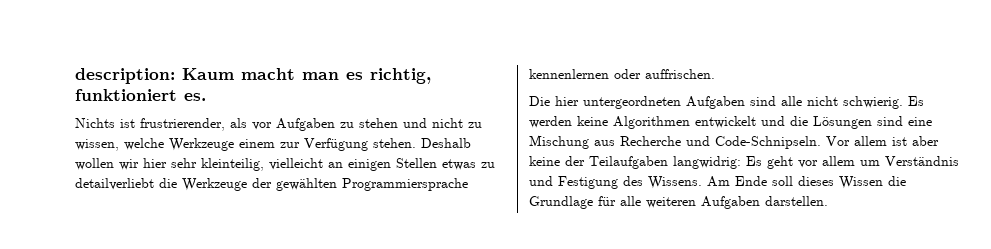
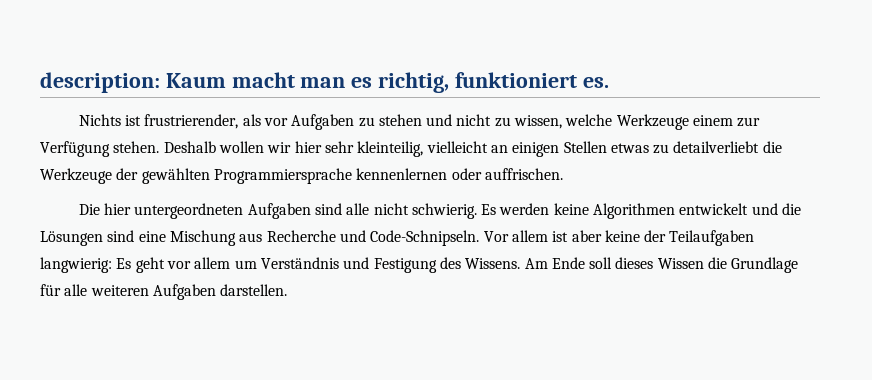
- Vor allem ist aber keine der Teilaufgaben langwidrig: Es geht vor allem um Verständnis und Festigung des Wissens.
+ Vor allem ist aber keine der Teilaufgaben langwierig: Es geht vor allem um Verständnis und Festigung des Wissens.

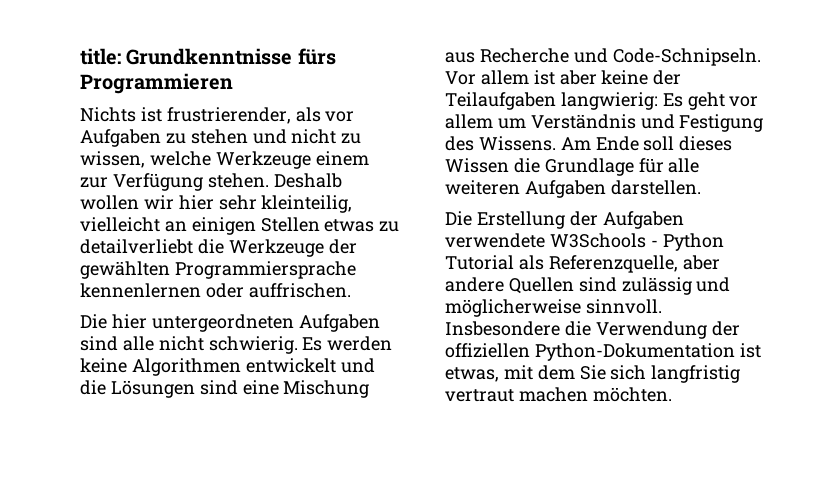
- description: Kaum macht man es richtig, funktioniert es.
+ title: Grundkenntnisse fürs Programmieren
+ Die Erstellung der Aufgaben verwendete W3Schools - Python Tutorial als Referenzquelle, aber andere Quellen sind zulässig und möglicherweise sinnvoll. Insbesondere die Verwendung der offiziellen Python-Dokumentation ist etwas, mit dem Sie sich langfristig vertraut machen möchten.

